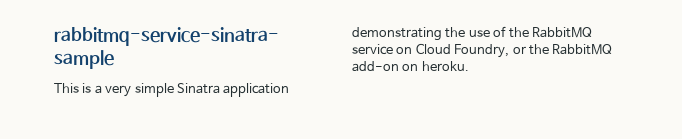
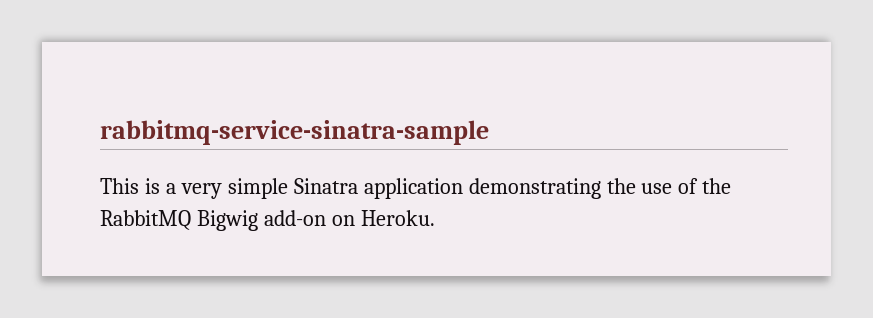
- This is a very simple Sinatra application demonstrating the use of the RabbitMQ service on Cloud Foundry, or the RabbitMQ add-on on heroku.
+ This is a very simple Sinatra application demonstrating the use of the RabbitMQ Bigwig add-on on Heroku.

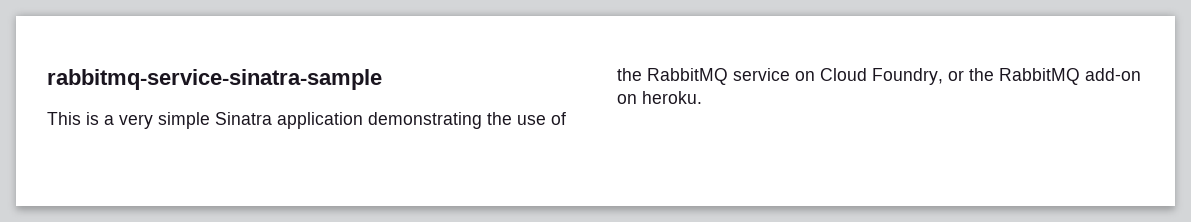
- This is a very simple Sinatra application demonstrating the use of the RabbitMQ Bigwig add-on on Heroku.
+ This is a very simple Sinatra application demonstrating the use of the RabbitMQ service on Cloud Foundry, or the RabbitMQ add-on on heroku.

